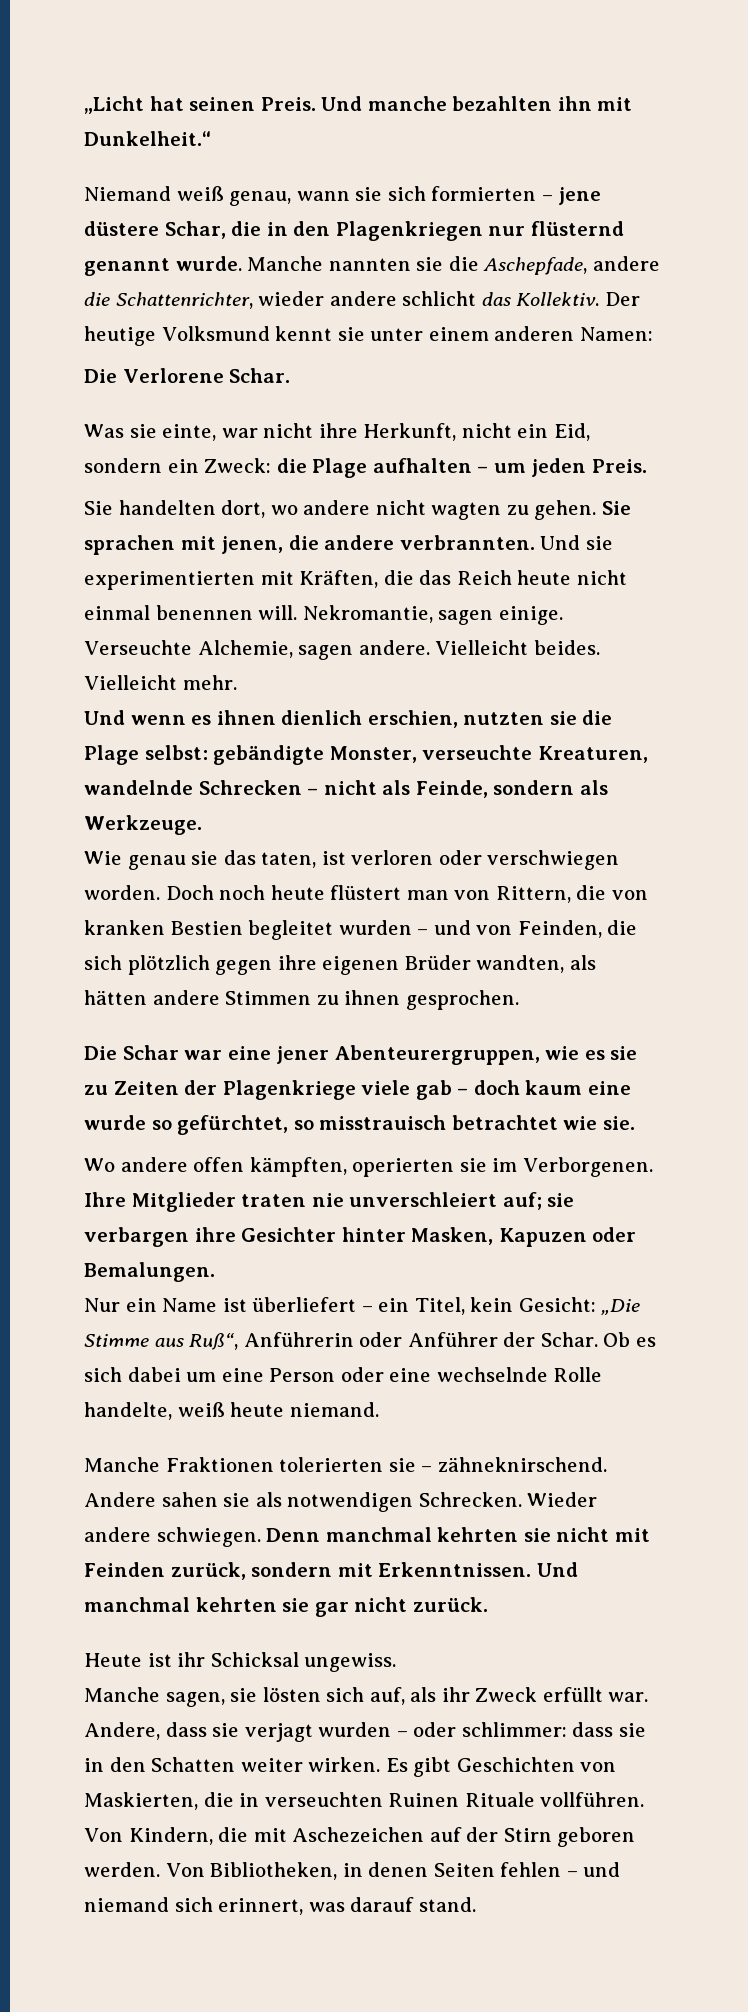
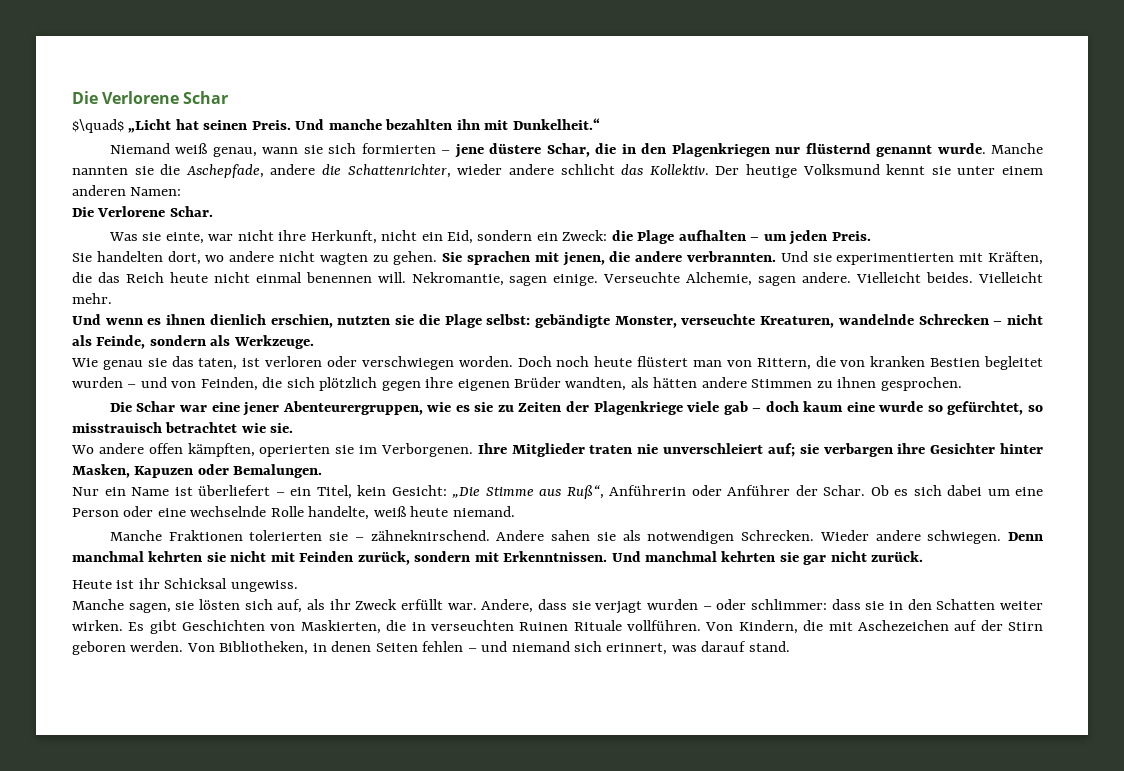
- „Licht hat seinen Preis.
+ Die Verlorene Schar
+ $\quad$ „Licht hat seinen Preis.

